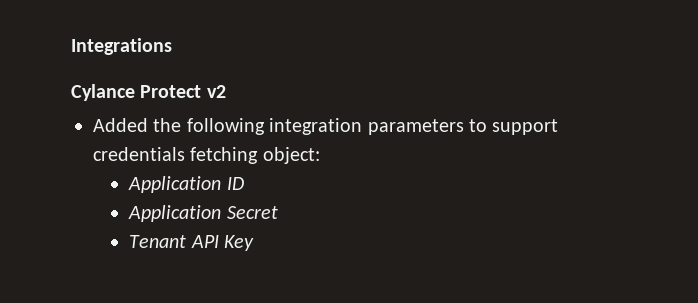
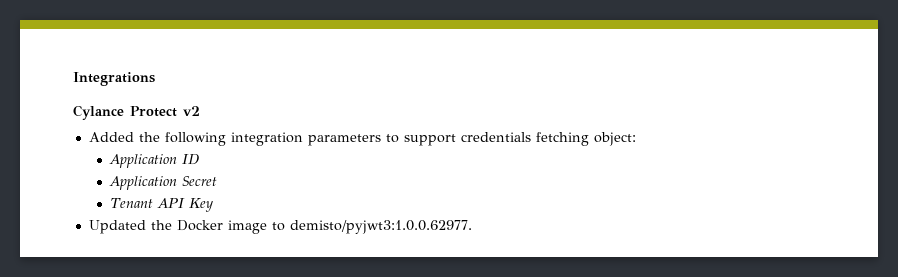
+ Updated the Docker image to demisto/pyjwt3:1.0.0.62977.

